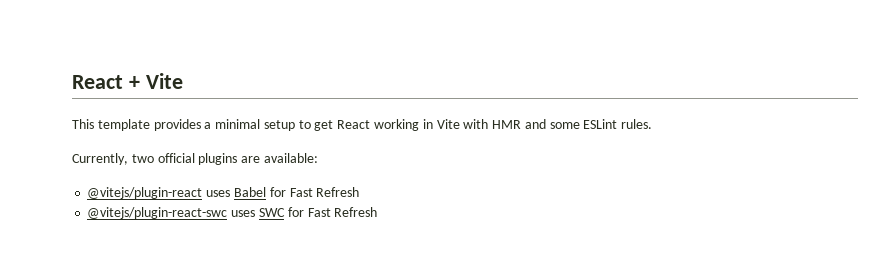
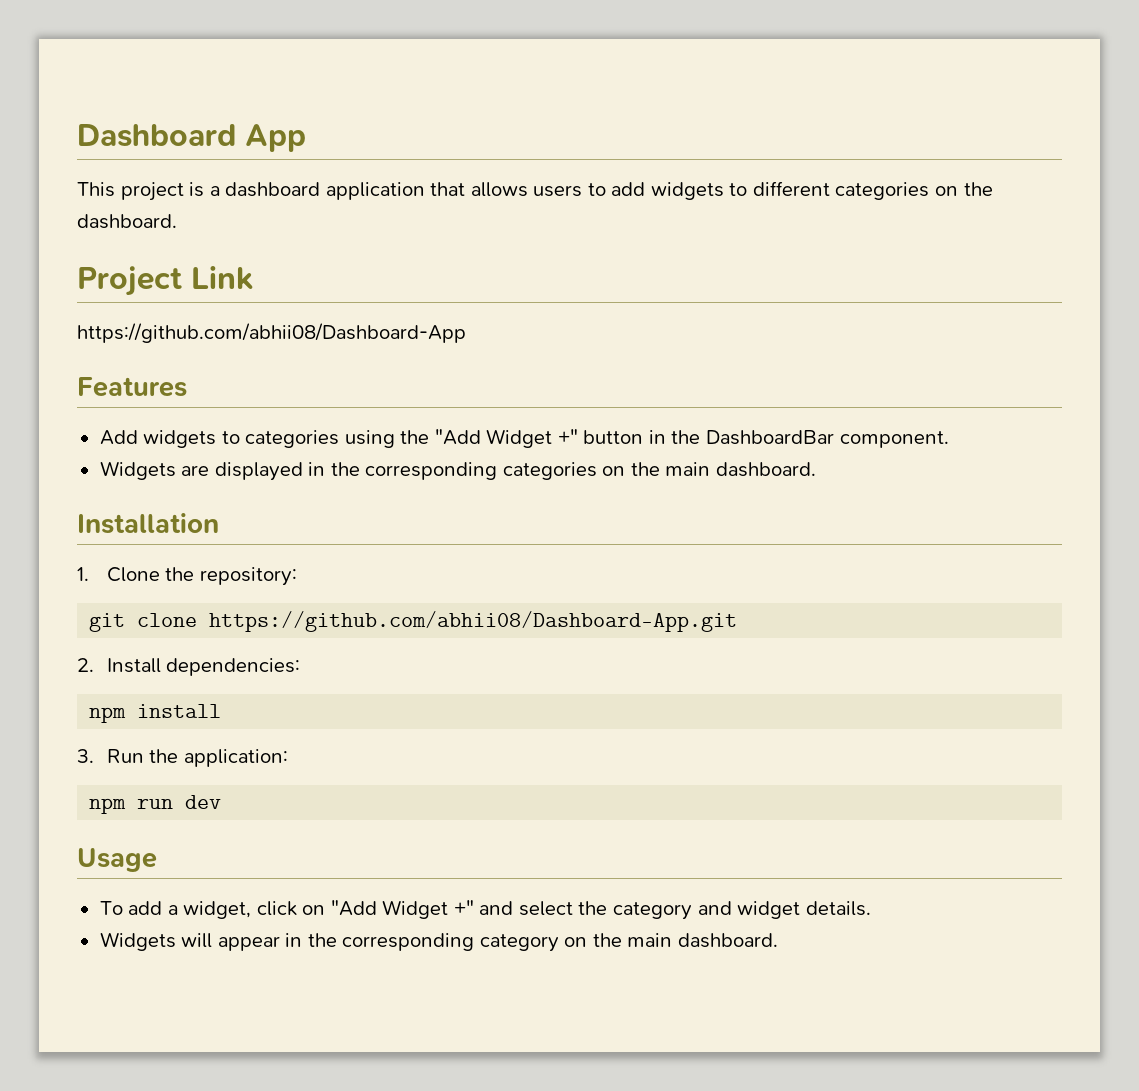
- React + Vite
- This template provides a minimal setup to get React working in Vite with HMR and some ESLint rules.
- Currently, two official plugins are available:
- @vitejs/plugin-react uses Babel for Fast Refresh
- @vitejs/plugin-react-swc uses SWC for Fast Refresh
+ Dashboard App
+ This project is a dashboard application that allows users to add widgets to different categories on the dashboard.
+ Project Link
+ https://github.com/abhii08/Dashboard-App
+ Features
+ Add widgets to categories using the "Add Widget +" button in the DashboardBar component.
+ Widgets are displayed in the corresponding categories on the main dashboard.
+ Installation
+ 1. Clone the repository:
+ git clone https://github.com/abhii08/Dashboard-App.git
+ 2. Install dependencies:
+ npm install
+ 3. Run the application:
+ npm run dev
+ Usage
+ To add a widget, click on "Add Widget +" and select the category and widget details.
+ Widgets will appear in the corresponding category on the main dashboard.

